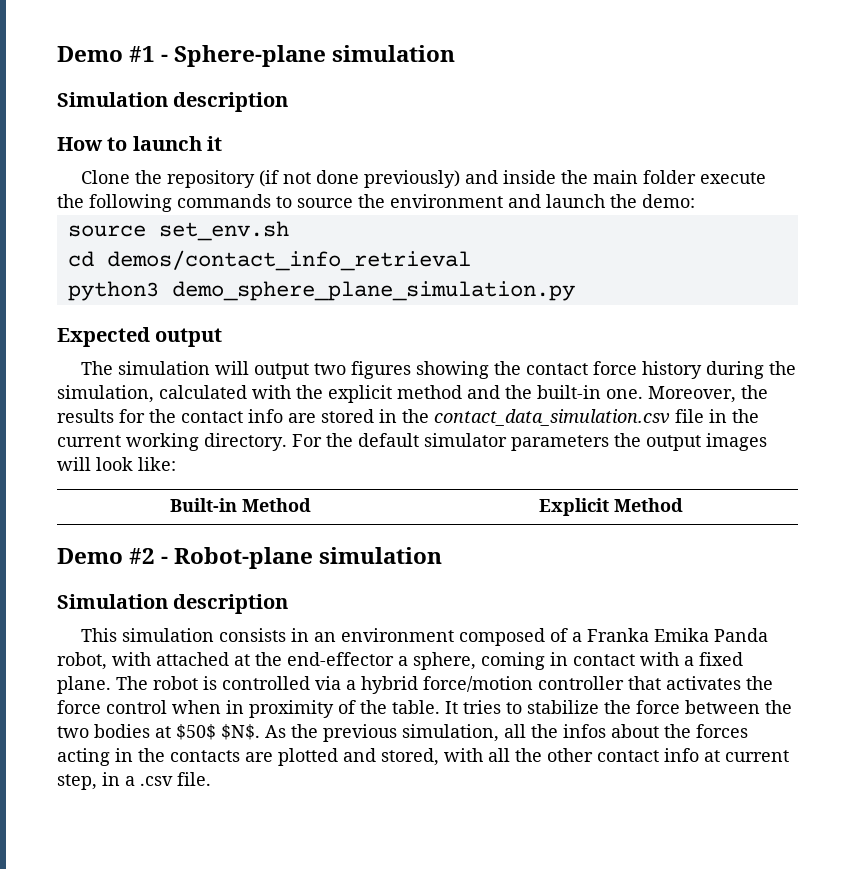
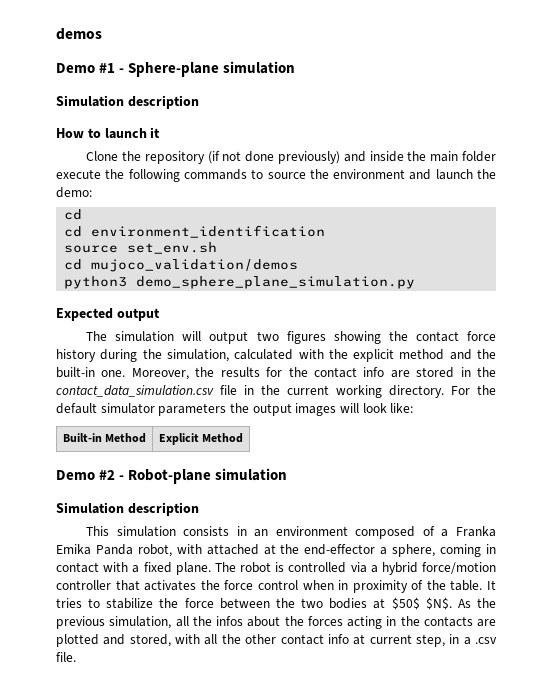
+ demos
  Clone the repository (if not done previously) and inside the main folder execute the following commands to source the environment and launch the demo:
+ cd
+ cd environment_identification
- cd demos/contact_info_retrieval
+ cd mujoco_validation/demos

